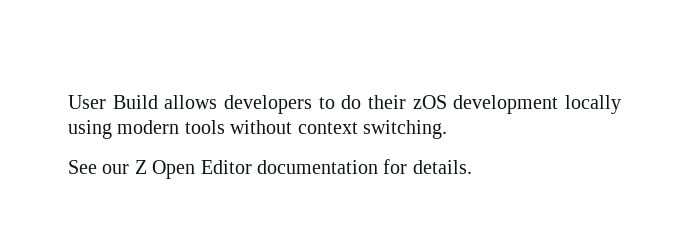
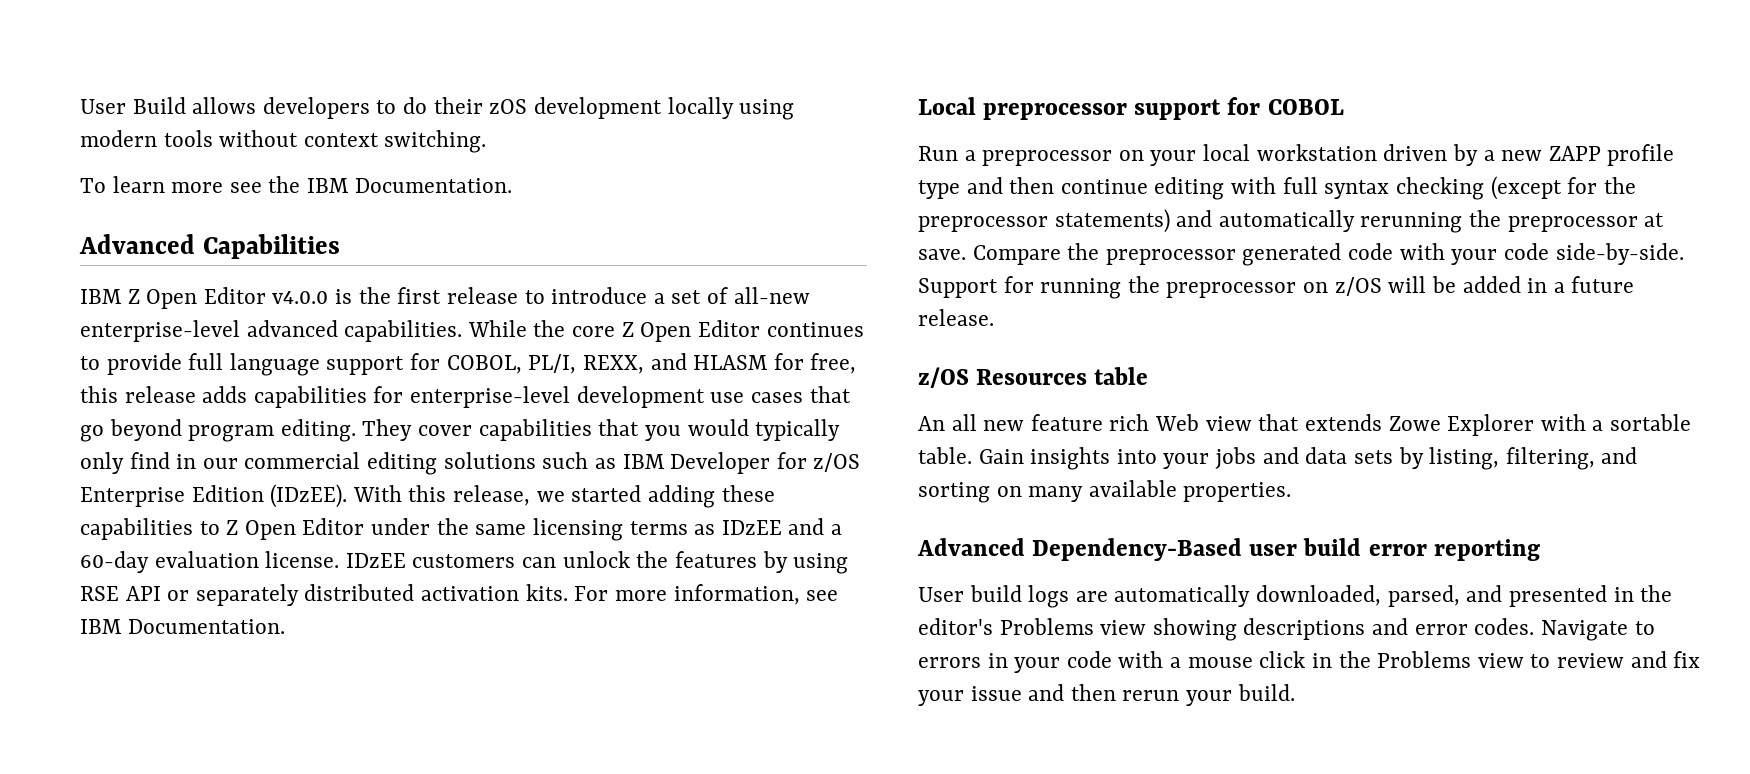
- See our Z Open Editor documentation for details.
+ To learn more see the IBM Documentation.
+ Advanced Capabilities
+ IBM Z Open Editor v4.0.0 is the first release to introduce a set of all-new enterprise-level advanced capabilities. While the core Z Open Editor continues to provide full language support for COBOL, PL/I, REXX, and HLASM for free, this release adds capabilities for enterprise-level development use cases that go beyond program editing. They cover capabilities that you would typically only find in our commercial editing solutions such as IBM Developer for z/OS Enterprise Edition (IDzEE). With this release, we started adding these capabilities to Z Open Editor under the same licensing terms as IDzEE and a 60-day evaluation license. IDzEE customers can unlock the features by using RSE API or separately distributed activation kits. For more information, see IBM Documentation.
+ Local preprocessor support for COBOL
+ Run a preprocessor on your local workstation driven by a new ZAPP profile type and then continue editing with full syntax checking (except for the preprocessor statements) and automatically rerunning the preprocessor at save. Compare the preprocessor generated code with your code side-by-side. Support for running the preprocessor on z/OS will be added in a future release.
+ z/OS Resources table
+ An all new feature rich Web view that extends Zowe Explorer with a sortable table. Gain insights into your jobs and data sets by listing, filtering, and sorting on many available properties.
+ Advanced Dependency-Based user build error reporting
+ User build logs are automatically downloaded, parsed, and presented in the editor's Problems view showing descriptions and error codes. Navigate to errors in your code with a mouse click in the Problems view to review and fix your issue and then rerun your build.

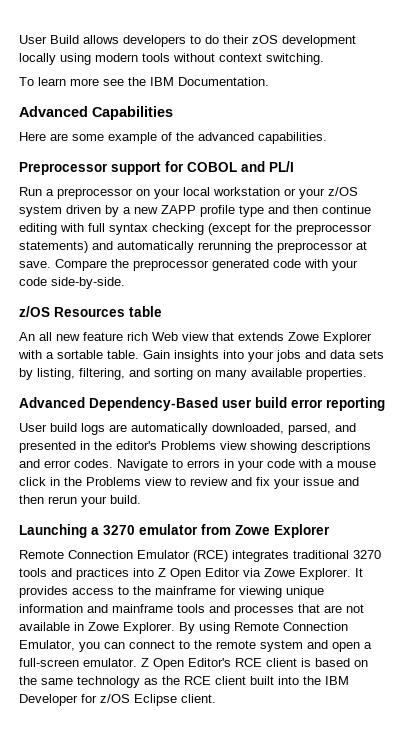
- IBM Z Open Editor v4.0.0 is the first release to introduce a set of all-new enterprise-level advanced capabilities. While the core Z Open Editor continues to provide full language support for COBOL, PL/I, REXX, and HLASM for free, this release adds capabilities for enterprise-level development use cases that go beyond program editing. They cover capabilities that you would typically only find in our commercial editing solutions such as IBM Developer for z/OS Enterprise Edition (IDzEE). With this release, we started adding these capabilities to Z Open Editor under the same licensing terms as IDzEE and a 60-day evaluation license. IDzEE customers can unlock the features by using RSE API or separately distributed activation kits. For more information, see IBM Documentation.
- Local preprocessor support for COBOL
+ Here are some example of the advanced capabilities.
+ Preprocessor support for COBOL and PL/I
- Run a preprocessor on your local workstation driven by a new ZAPP profile type and then continue editing with full syntax checking (except for the preprocessor statements) and automatically rerunning the preprocessor at save.
+ Run a preprocessor on your local workstation or your z/OS system driven by a new ZAPP profile type and then continue editing with full syntax checking (except for the preprocessor statements) and automatically rerunning the preprocessor at save.
- Support for running the preprocessor on z/OS will be added in a future release.
+ Launching a 3270 emulator from Zowe Explorer
+ Remote Connection Emulator (RCE) integrates traditional 3270 tools and practices into Z Open Editor via Zowe Explorer. It provides access to the mainframe for viewing unique information and mainframe tools and processes that are not available in Zowe Explorer. By using Remote Connection Emulator, you can connect to the remote system and open a full-screen emulator. Z Open Editor's RCE client is based on the same technology as the RCE client built into the IBM Developer for z/OS Eclipse client.

